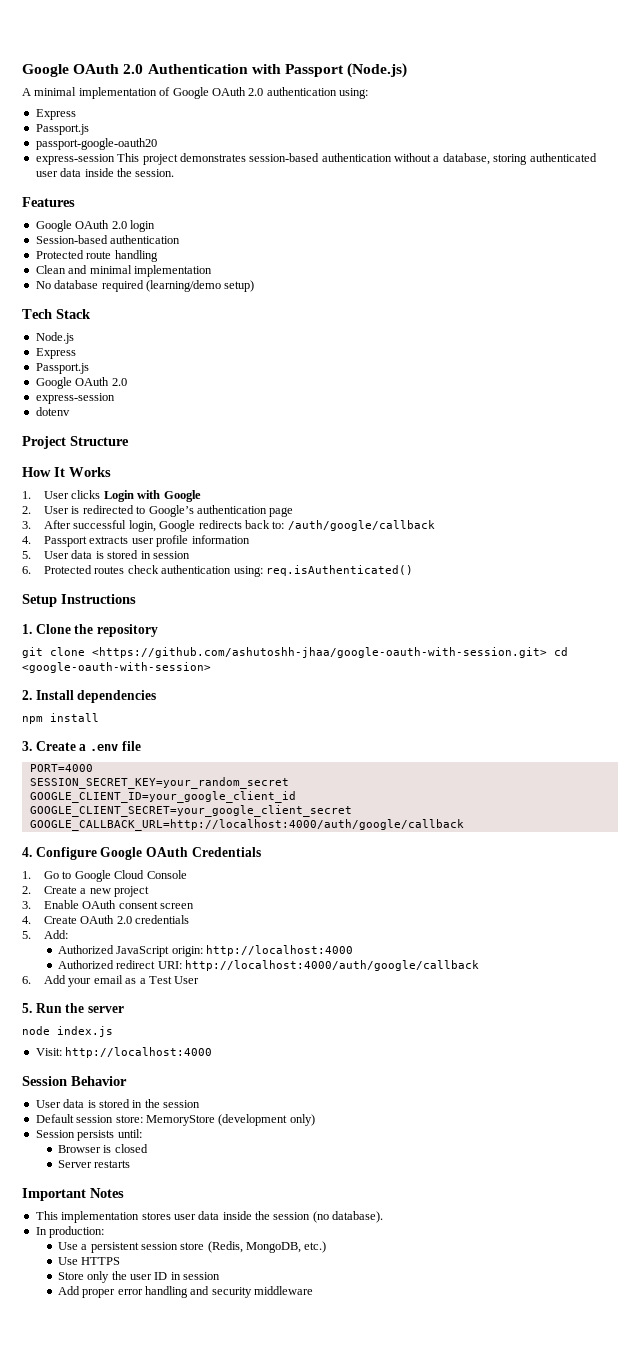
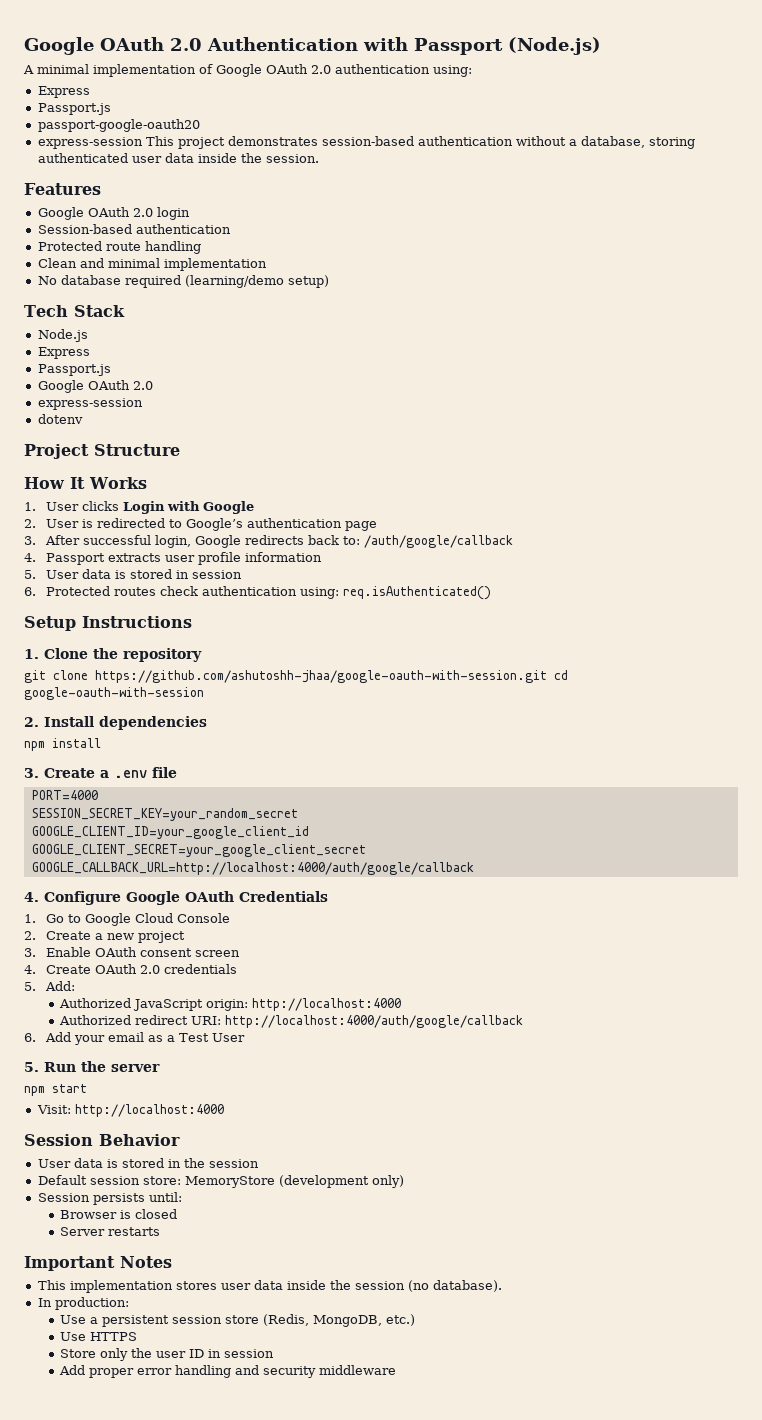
- git clone <https://github.com/ashutoshh-jhaa/google-oauth-with-session.git> cd <google-oauth-with-session>
+ git clone https://github.com/ashutoshh-jhaa/google-oauth-with-session.git cd google-oauth-with-session
- node index.js
+ npm start

